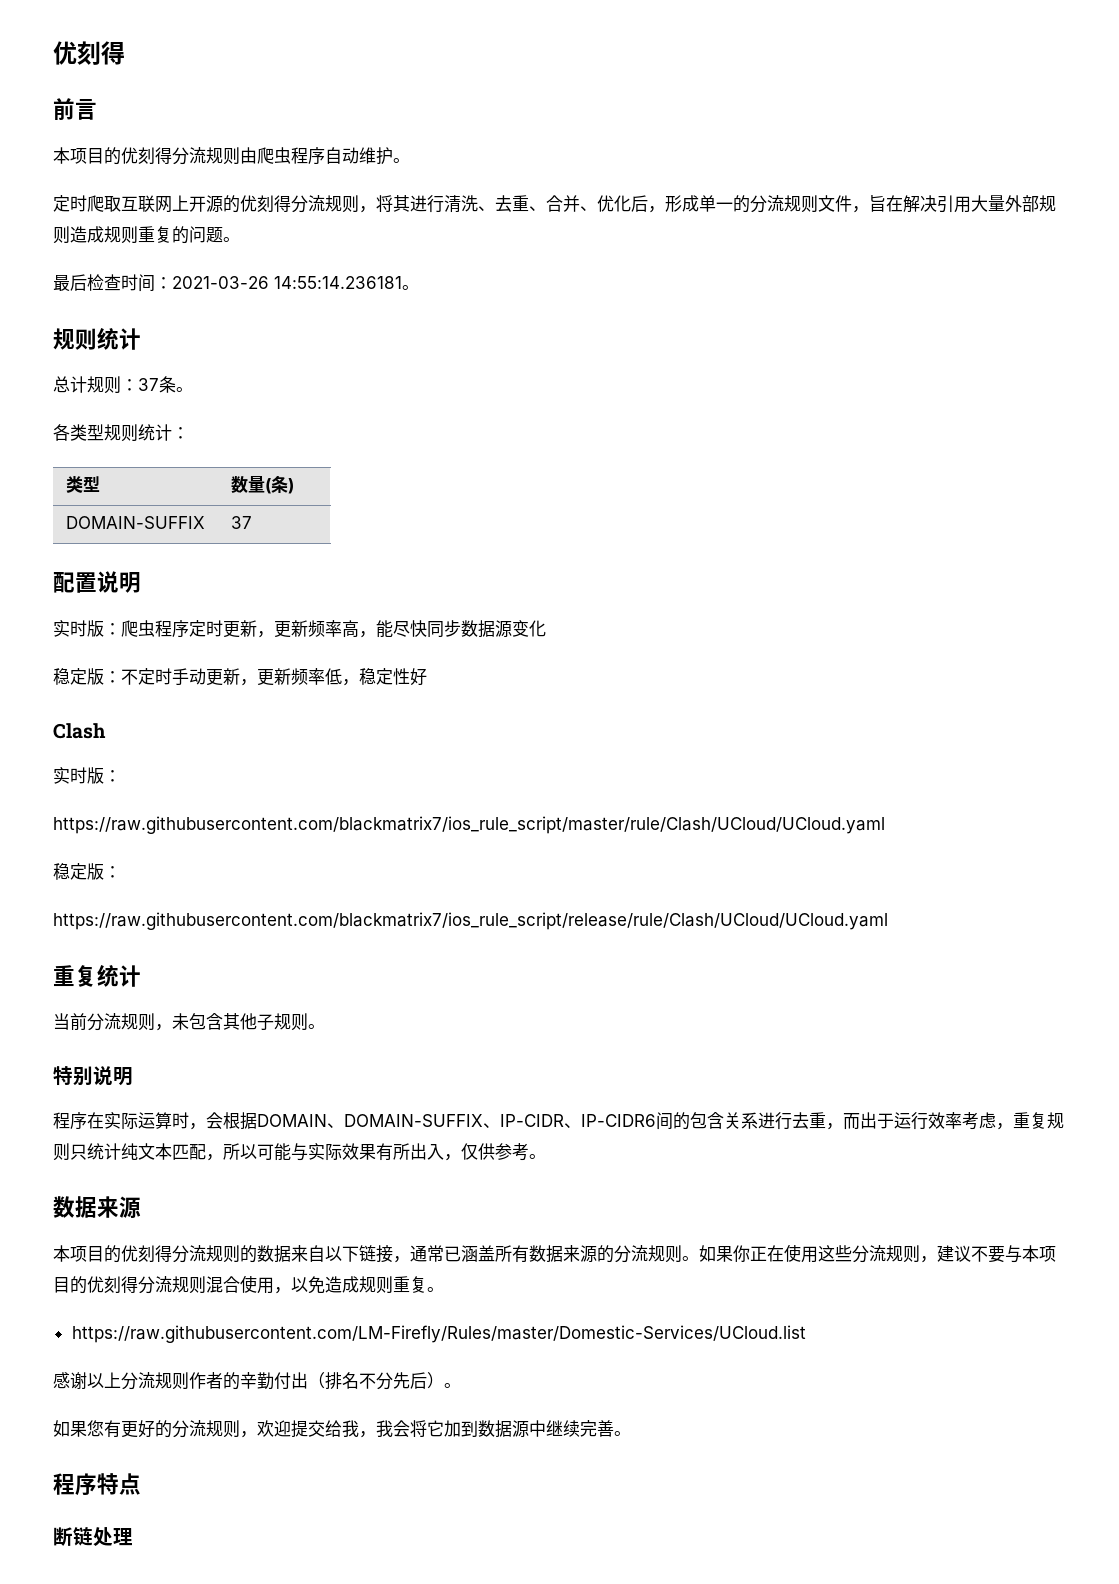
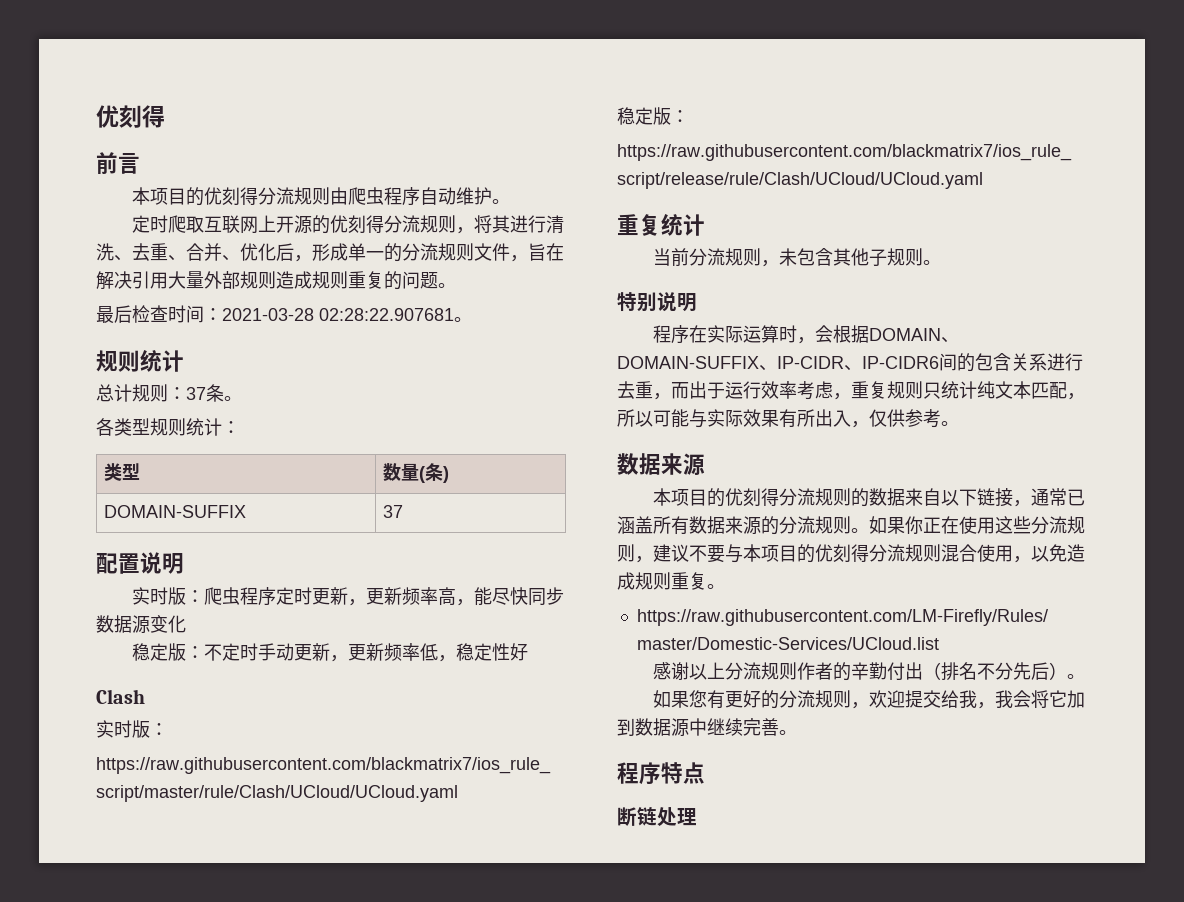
- 最后检查时间：2021-03-26 14:55:14.236181。
+ 最后检查时间：2021-03-28 02:28:22.907681。

